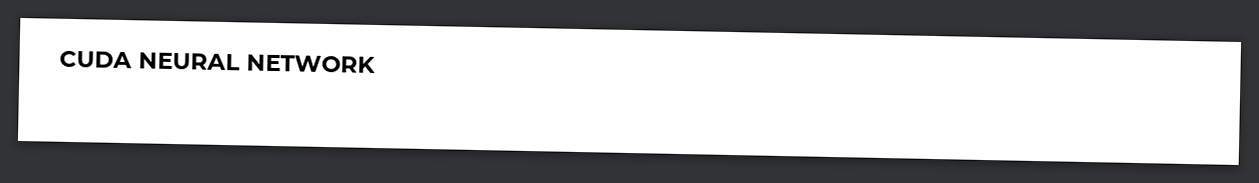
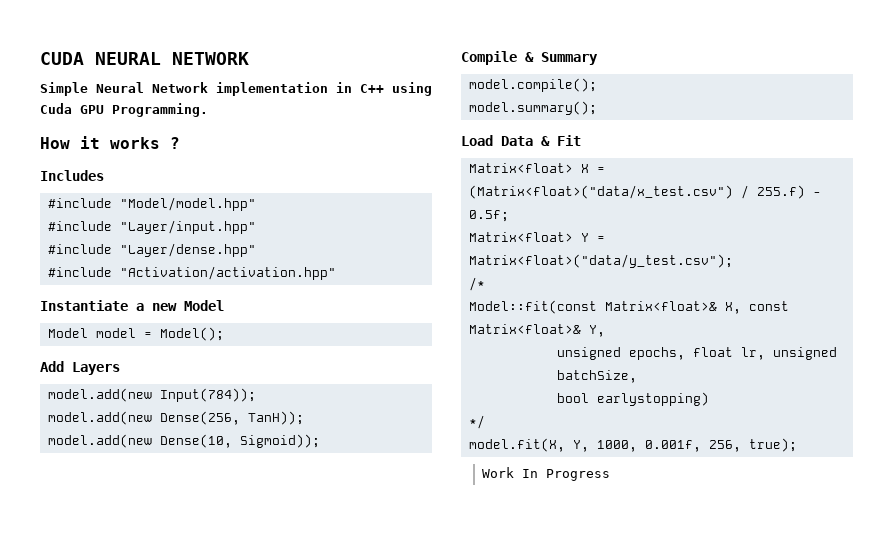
+ Simple Neural Network implementation in C++ using Cuda GPU Programming.
+ How it works ?
+ Includes
+ #include "Model/model.hpp"
+ #include "Layer/input.hpp"
+ #include "Layer/dense.hpp"
+ #include "Activation/activation.hpp"
+ Instantiate a new Model
+ Model model = Model();
+ Add Layers
+ model.add(new Input(784));
+ model.add(new Dense(256, TanH));
+ model.add(new Dense(10, Sigmoid));
+ Compile & Summary
+ model.compile();
+ model.summary();
+ Load Data & Fit
+ Matrix<float> X = (Matrix<float>("data/x_test.csv") / 255.f) - 0.5f;
+ Matrix<float> Y = Matrix<float>("data/y_test.csv");
+ /*
+ Model::fit(const Matrix<float>& X, const Matrix<float>& Y,
+ unsigned epochs, float lr, unsigned batchSize,
+ bool earlystopping)
+ */
+ model.fit(X, Y, 1000, 0.001f, 256, true);
+ Work In Progress

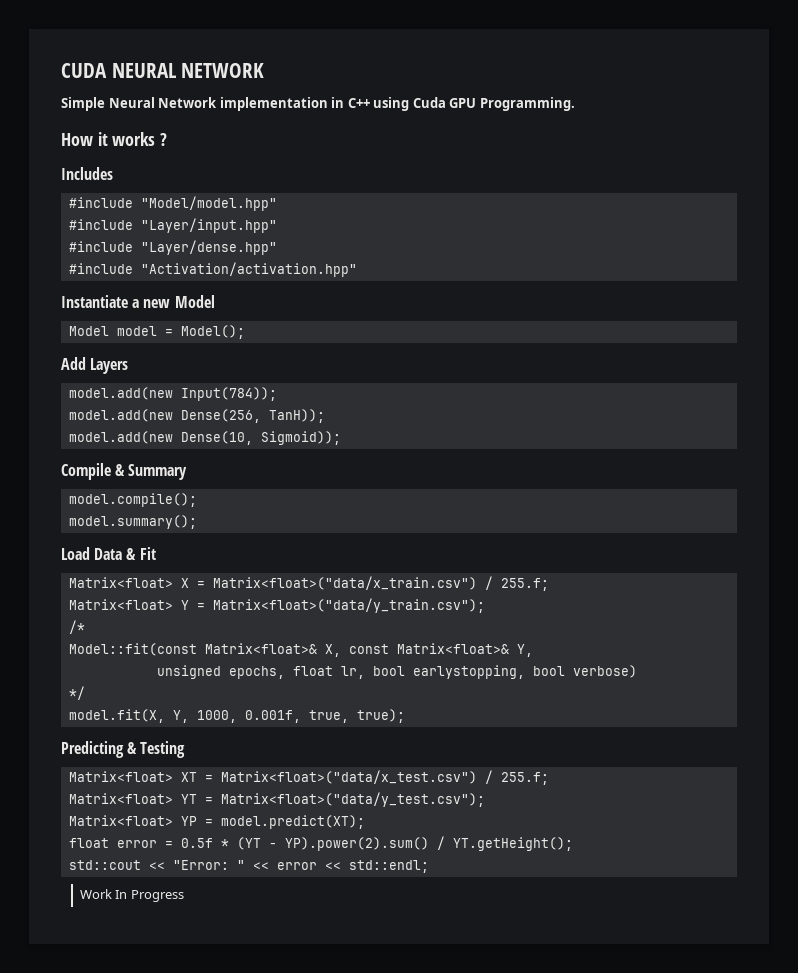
- Matrix<float> X = (Matrix<float>("data/x_test.csv") / 255.f) - 0.5f;
+ Matrix<float> X = Matrix<float>("data/x_train.csv") / 255.f;
- Matrix<float> Y = Matrix<float>("data/y_test.csv");
+ Matrix<float> Y = Matrix<float>("data/y_train.csv");
- unsigned epochs, float lr, unsigned batchSize,
- bool earlystopping)
+ unsigned epochs, float lr, bool earlystopping, bool verbose)
- model.fit(X, Y, 1000, 0.001f, 256, true);
+ model.fit(X, Y, 1000, 0.001f, true, true);
+ Predicting & Testing
+ Matrix<float> XT = Matrix<float>("data/x_test.csv") / 255.f;
+ Matrix<float> YT = Matrix<float>("data/y_test.csv");
+ Matrix<float> YP = model.predict(XT);
+ float error = 0.5f * (YT - YP).power(2).sum() / YT.getHeight();
+ std::cout << "Error: " << error << std::endl;

